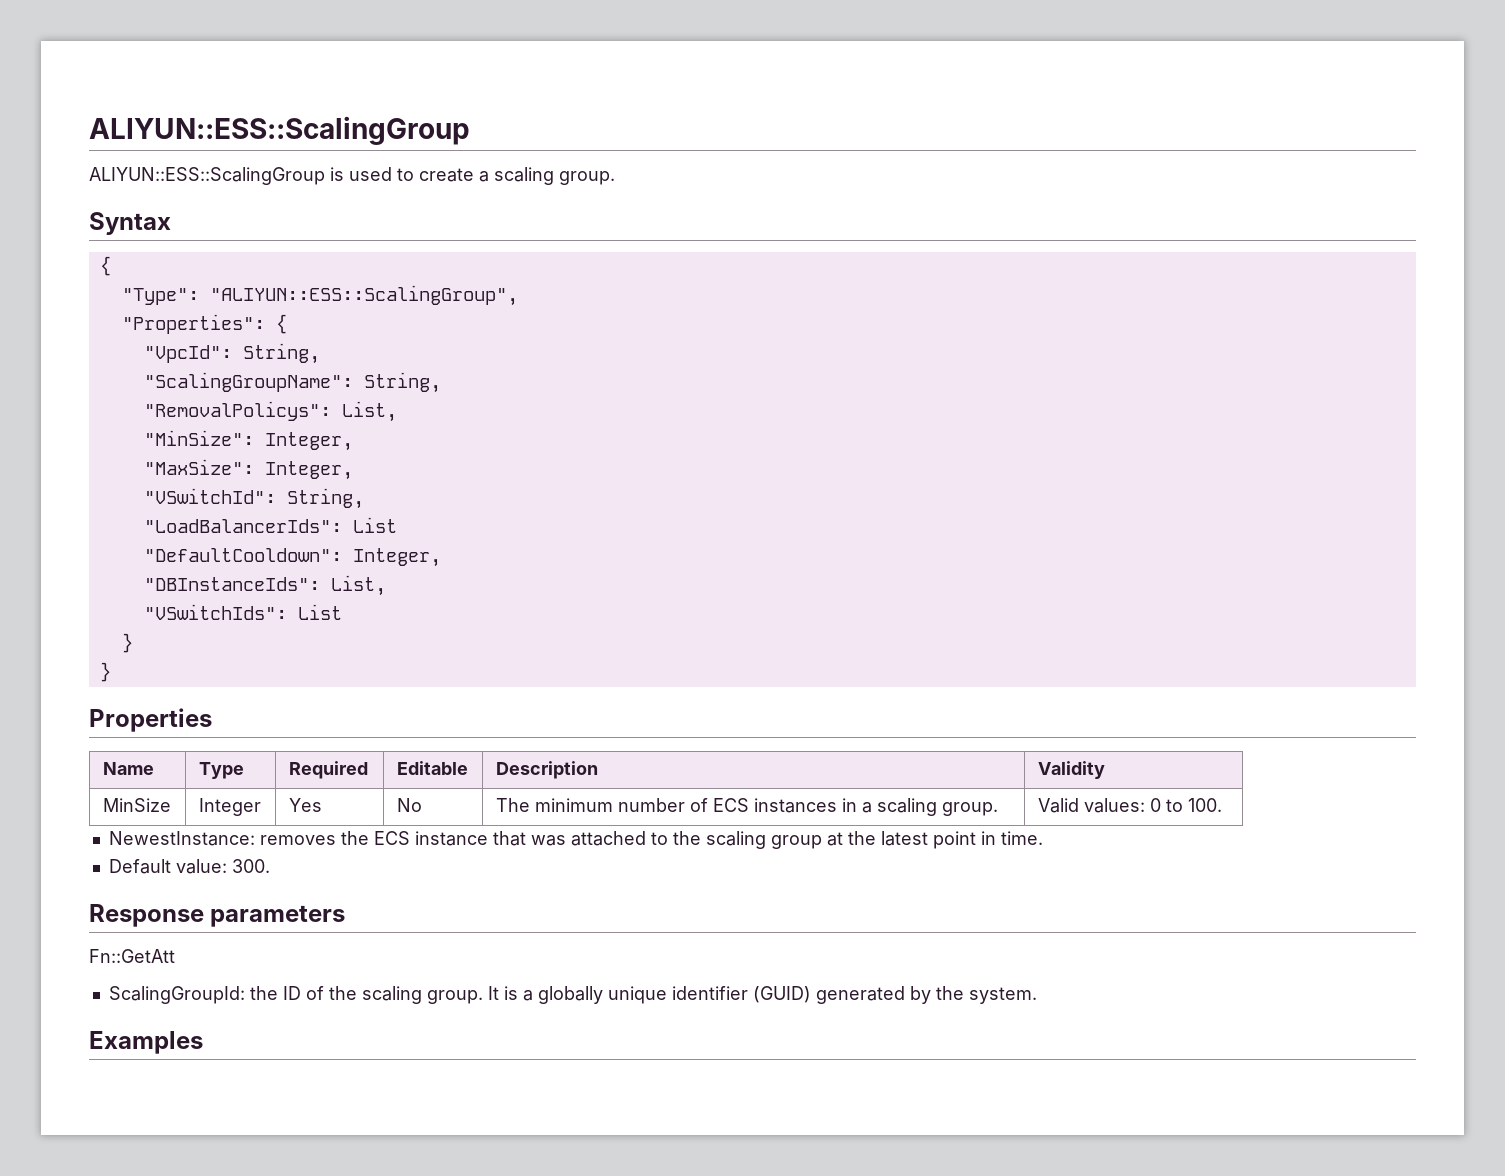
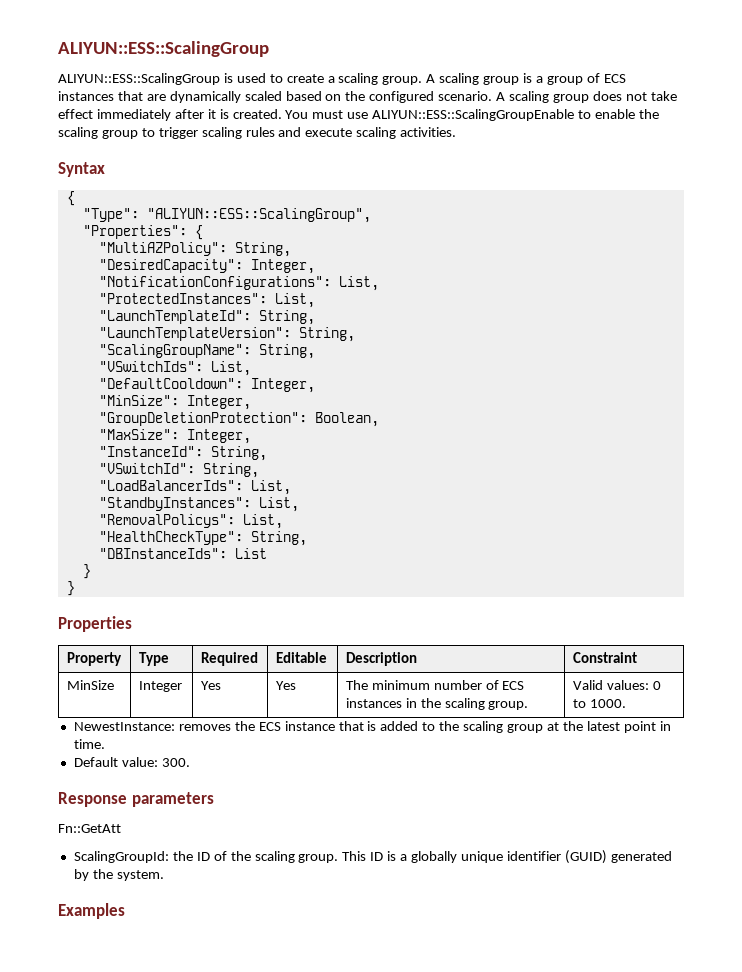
+ A scaling group is a group of ECS instances that are dynamically scaled based on the configured scenario. A scaling group does not take effect immediately after it is created. You must use ALIYUN::ESS::ScalingGroupEnable to enable the scaling group to trigger scaling rules and execute scaling activities.
- "VpcId": String,
+ "MultiAZPolicy": String,
+ "DesiredCapacity": Integer,
+ "NotificationConfigurations": List,
+ "ProtectedInstances": List,
+ "LaunchTemplateId": String,
+ "LaunchTemplateVersion": String,
- "RemovalPolicys": List,
+ "VSwitchIds": List,
+ "DefaultCooldown": Integer,
+ "GroupDeletionProtection": Boolean,
+ "InstanceId": String,
- "LoadBalancerIds": List
- "DefaultCooldown": Integer,
+ "LoadBalancerIds": List,
+ "StandbyInstances": List,
+ "RemovalPolicys": List,
+ "HealthCheckType": String,
- "DBInstanceIds": List,
- "VSwitchIds": List
+ "DBInstanceIds": List
- Name | Type | Required | Editable | Description | Validity
+ Property | Type | Required | Editable | Description | Constraint
- MinSize | Integer | Yes | No | The minimum number of ECS instances in a scaling group. | Valid values: 0 to 100.
+ MinSize | Integer | Yes | Yes | The minimum number of ECS instances in the scaling group. | Valid values: 0 to 1000.
- NewestInstance: removes the ECS instance that was attached to the scaling group at the latest point in time.
+ NewestInstance: removes the ECS instance that is added to the scaling group at the latest point in time.
- It is a globally unique identifier (GUID) generated by the system.
+ This ID is a globally unique identifier (GUID) generated by the system.

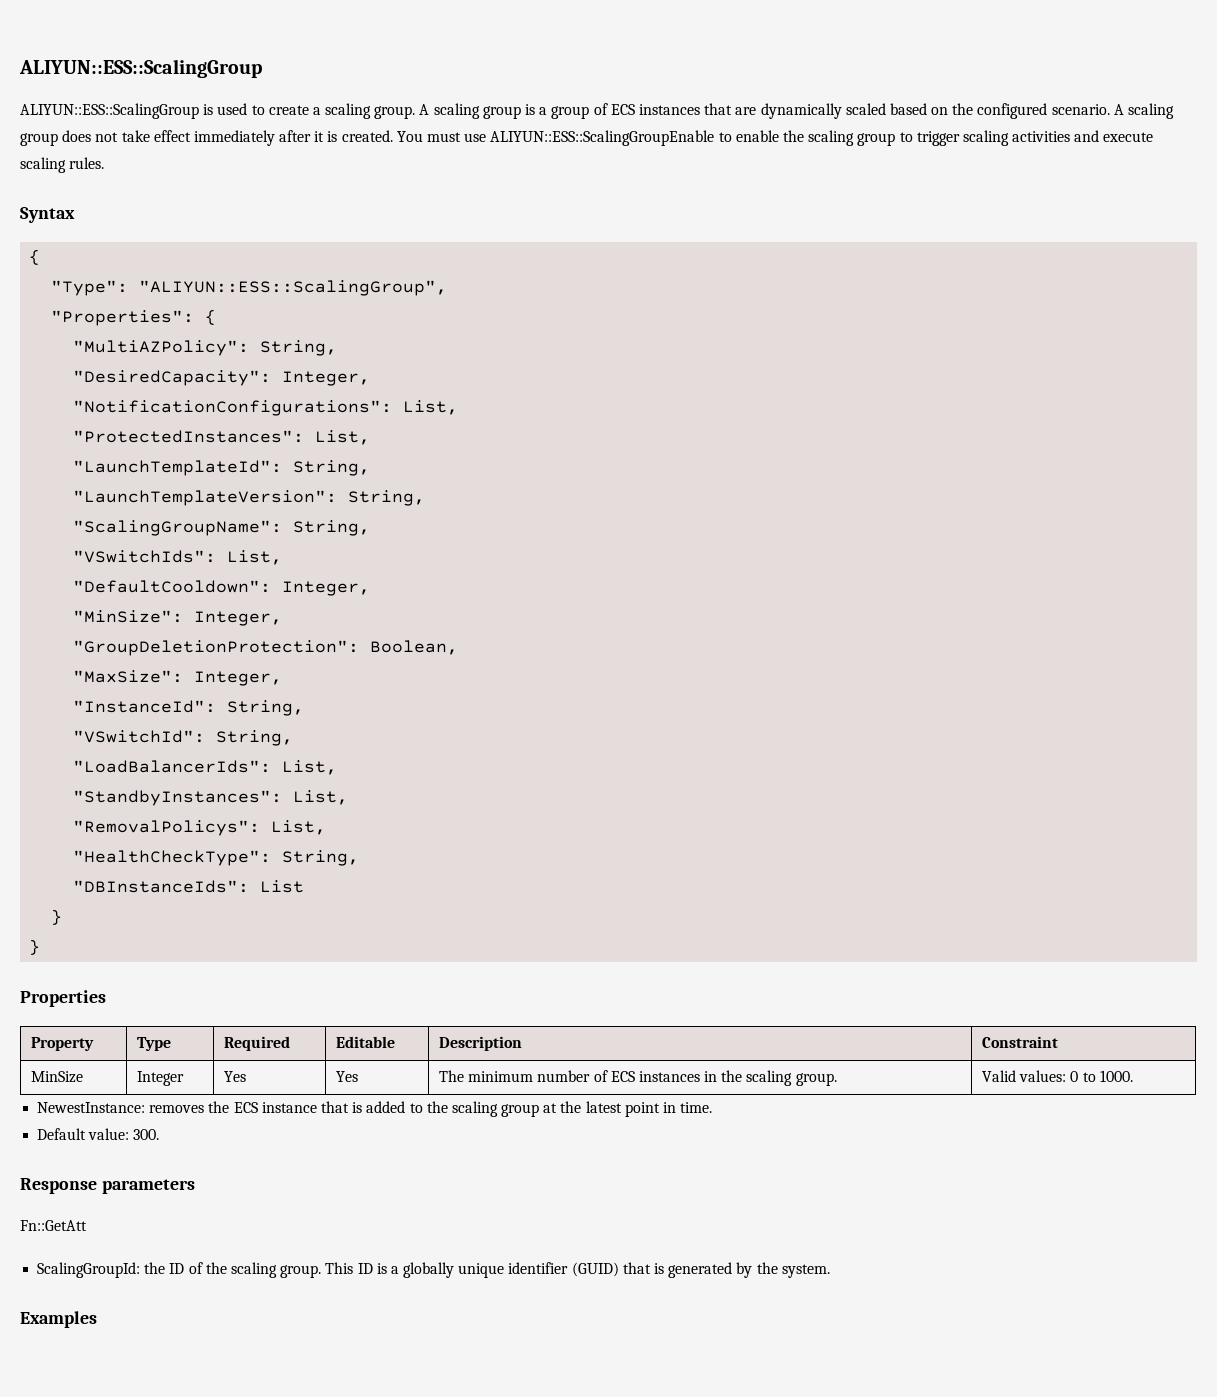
- You must use ALIYUN::ESS::ScalingGroupEnable to enable the scaling group to trigger scaling rules and execute scaling activities.
+ You must use ALIYUN::ESS::ScalingGroupEnable to enable the scaling group to trigger scaling activities and execute scaling rules.
- This ID is a globally unique identifier (GUID) generated by the system.
+ This ID is a globally unique identifier (GUID) that is generated by the system.

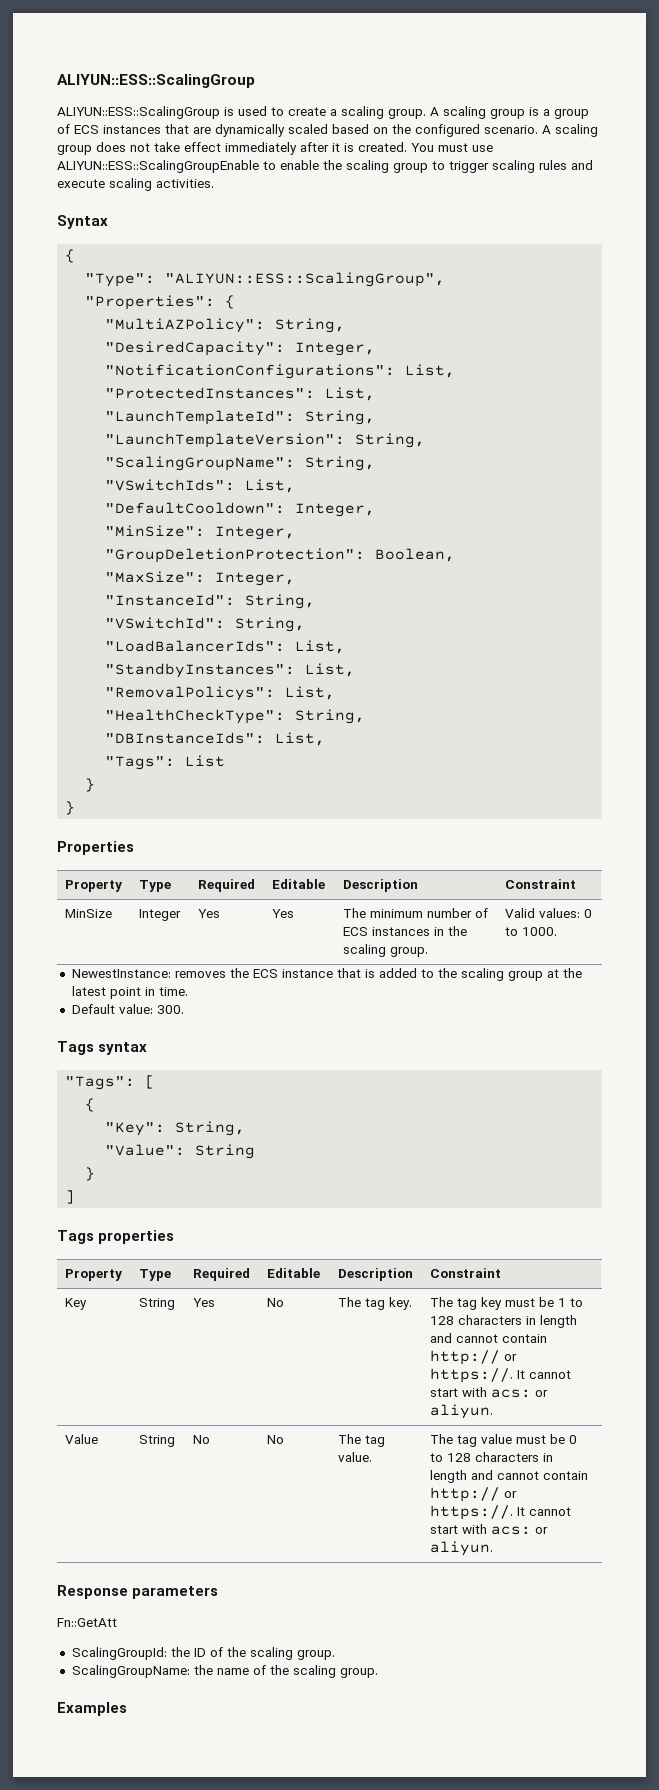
- You must use ALIYUN::ESS::ScalingGroupEnable to enable the scaling group to trigger scaling activities and execute scaling rules.
+ You must use ALIYUN::ESS::ScalingGroupEnable to enable the scaling group to trigger scaling rules and execute scaling activities.
- "DBInstanceIds": List
+ "DBInstanceIds": List,
+ "Tags": List
+ Tags syntax
+ "Tags": [
+ {
+ "Key": String,
+ "Value": String
+ }
+ ]
+ Tags properties
+ Property | Type | Required | Editable | Description | Constraint
+ Key | String | Yes | No | The tag key. | The tag key must be 1 to 128 characters in length and cannot contain http:// or https://. It cannot start with acs: or aliyun.
+ Value | String | No | No | The tag value. | The tag value must be 0 to 128 characters in length and cannot contain http:// or https://. It cannot start with acs: or aliyun.
- ScalingGroupId: the ID of the scaling group. This ID is a globally unique identifier (GUID) that is generated by the system.
+ ScalingGroupId: the ID of the scaling group.
+ ScalingGroupName: the name of the scaling group.

